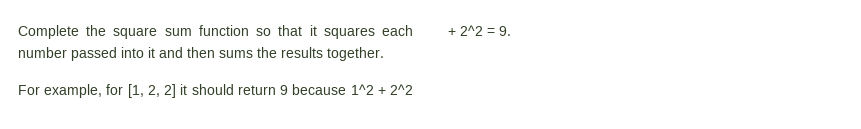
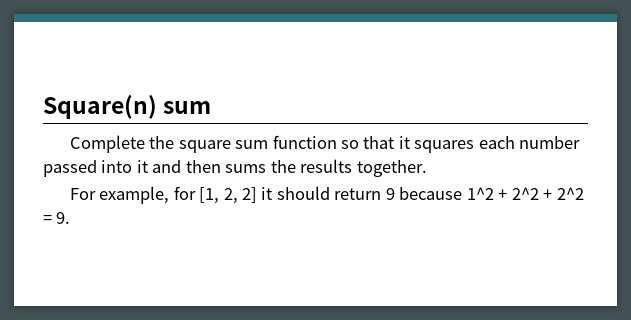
+ Square(n) sum

